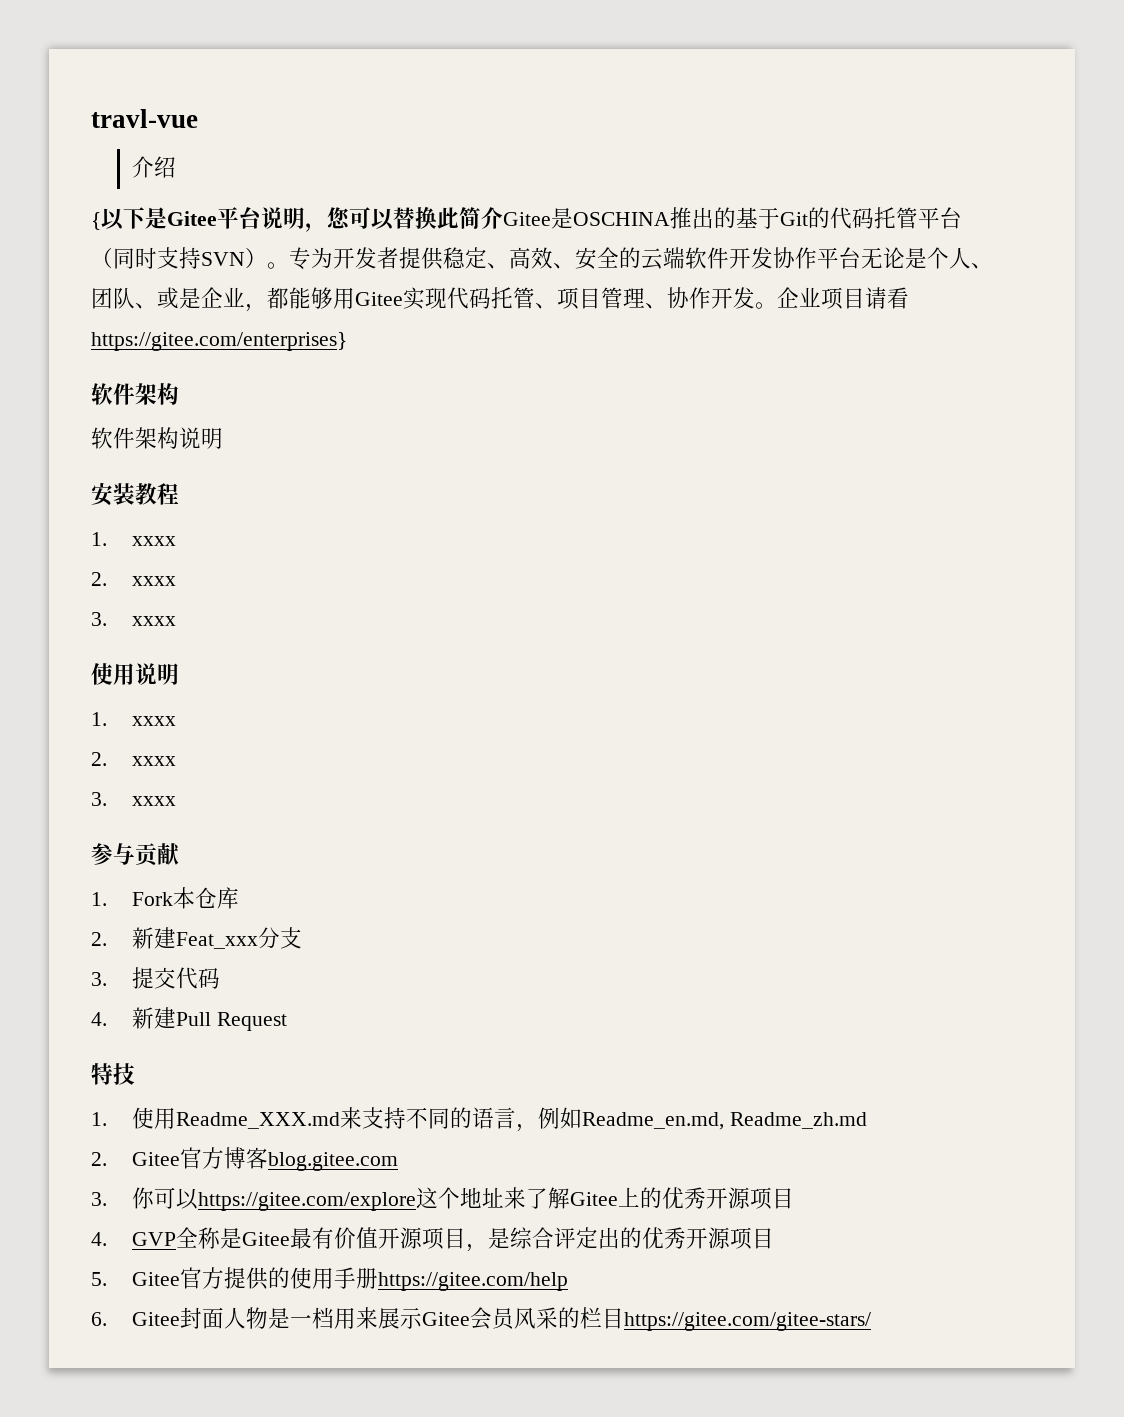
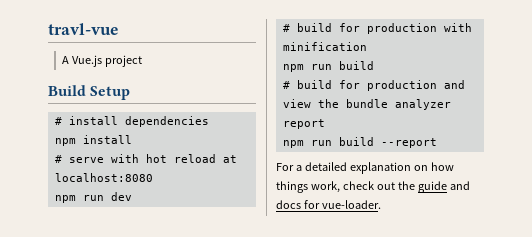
- 介绍
- {以下是Gitee平台说明，您可以替换此简介Gitee是OSCHINA推出的基于Git的代码托管平台（同时支持SVN）。专为开发者提供稳定、高效、安全的云端软件开发协作平台无论是个人、团队、或是企业，都能够用Gitee实现代码托管、项目管理、协作开发。企业项目请看https://gitee.com/enterprises}
- 软件架构
- 软件架构说明
- 安装教程
- 1. xxxx
- 2. xxxx
- 3. xxxx
- 使用说明
- 1. xxxx
- 2. xxxx
- 3. xxxx
- 参与贡献
- 1. Fork本仓库
- 2.新建Feat_xxx分支
- 3.提交代码
- 4.新建Pull Request
- 特技
- 1.使用Readme_XXX.md来支持不同的语言，例如Readme_en.md, Readme_zh.md
- 2. Gitee官方博客blog.gitee.com
- 3.你可以https://gitee.com/explore这个地址来了解Gitee上的优秀开源项目
- 4. GVP全称是Gitee最有价值开源项目，是综合评定出的优秀开源项目
- 5. Gitee官方提供的使用手册https://gitee.com/help
- 6. Gitee封面人物是一档用来展示Gitee会员风采的栏目https://gitee.com/gitee-stars/
+ A Vue.js project
+ Build Setup
+ # install dependencies
+ npm install
+ # serve with hot reload at localhost:8080
+ npm run dev
+ # build for production with minification
+ npm run build
+ # build for production and view the bundle analyzer report
+ npm run build --report
+ For a detailed explanation on how things work, check out the guide and docs for vue-loader.

